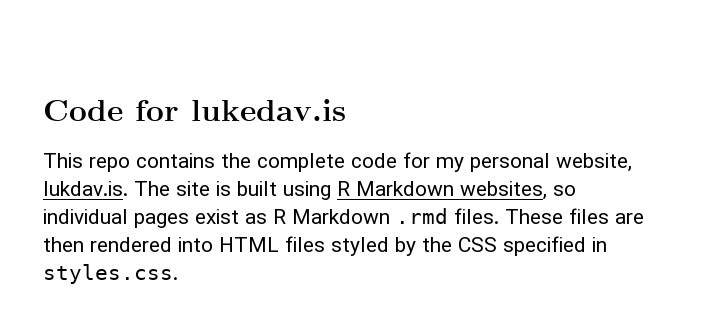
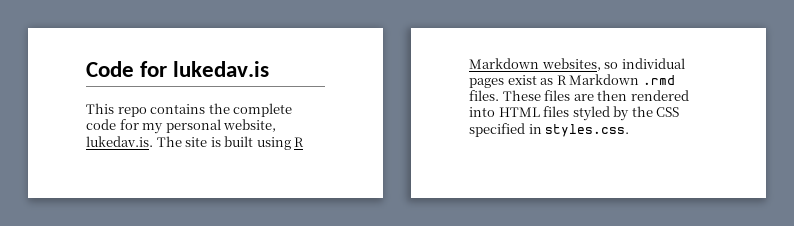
- This repo contains the complete code for my personal website, lukdav.is. The site is built using R Markdown websites, so individual pages exist as R Markdown .rmd files.
+ This repo contains the complete code for my personal website, lukedav.is. The site is built using R Markdown websites, so individual pages exist as R Markdown .rmd files.

